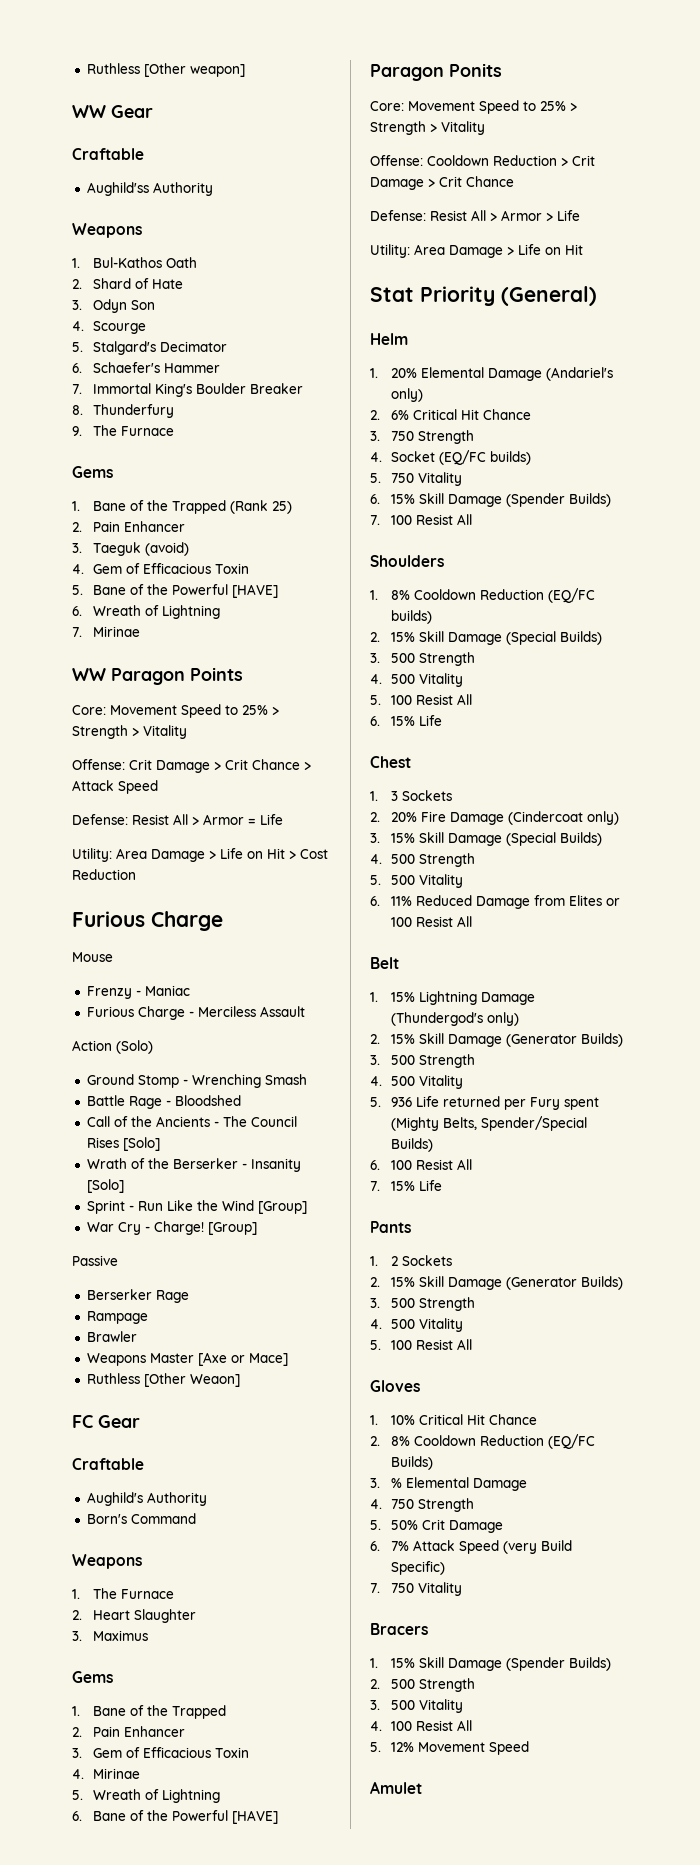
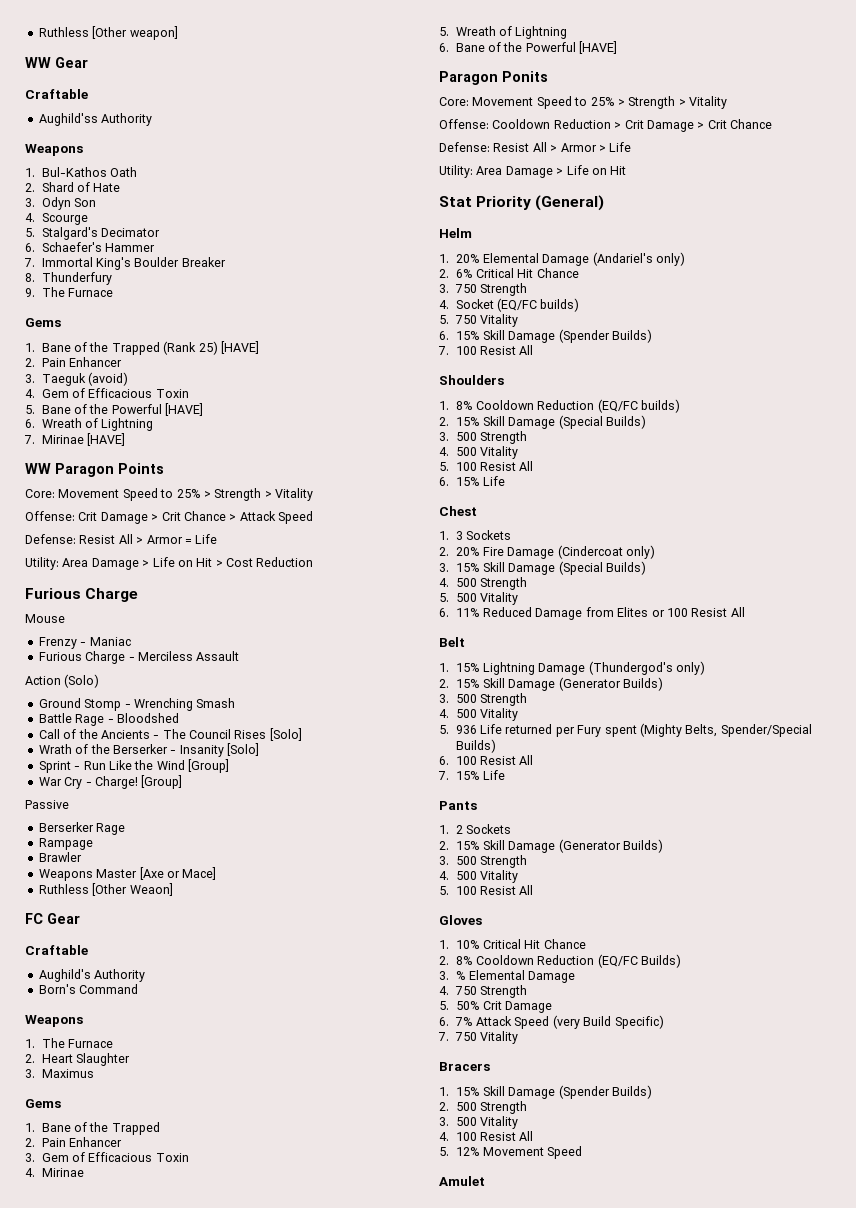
- 1. Bane of the Trapped (Rank 25)
+ 1. Bane of the Trapped (Rank 25) [HAVE]
- 7. Mirinae
+ 7. Mirinae [HAVE]

